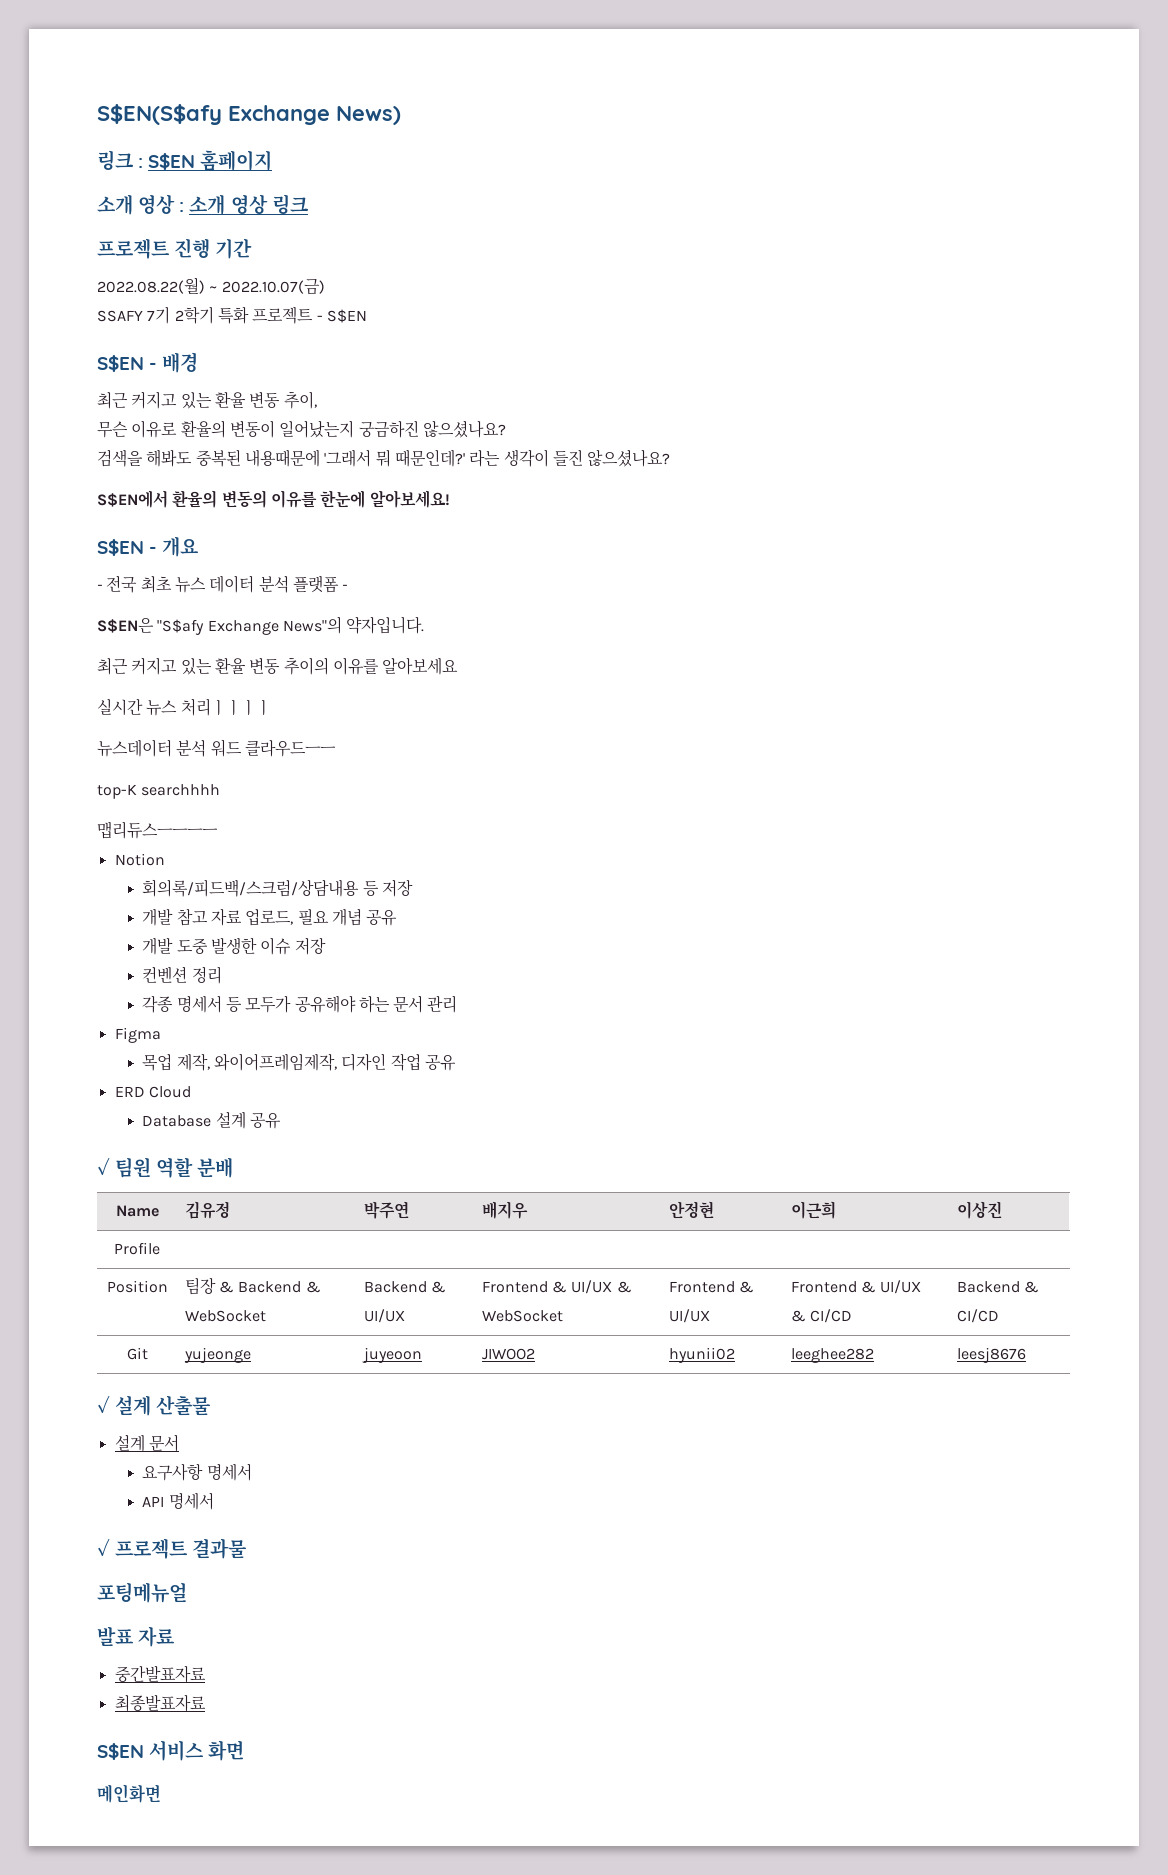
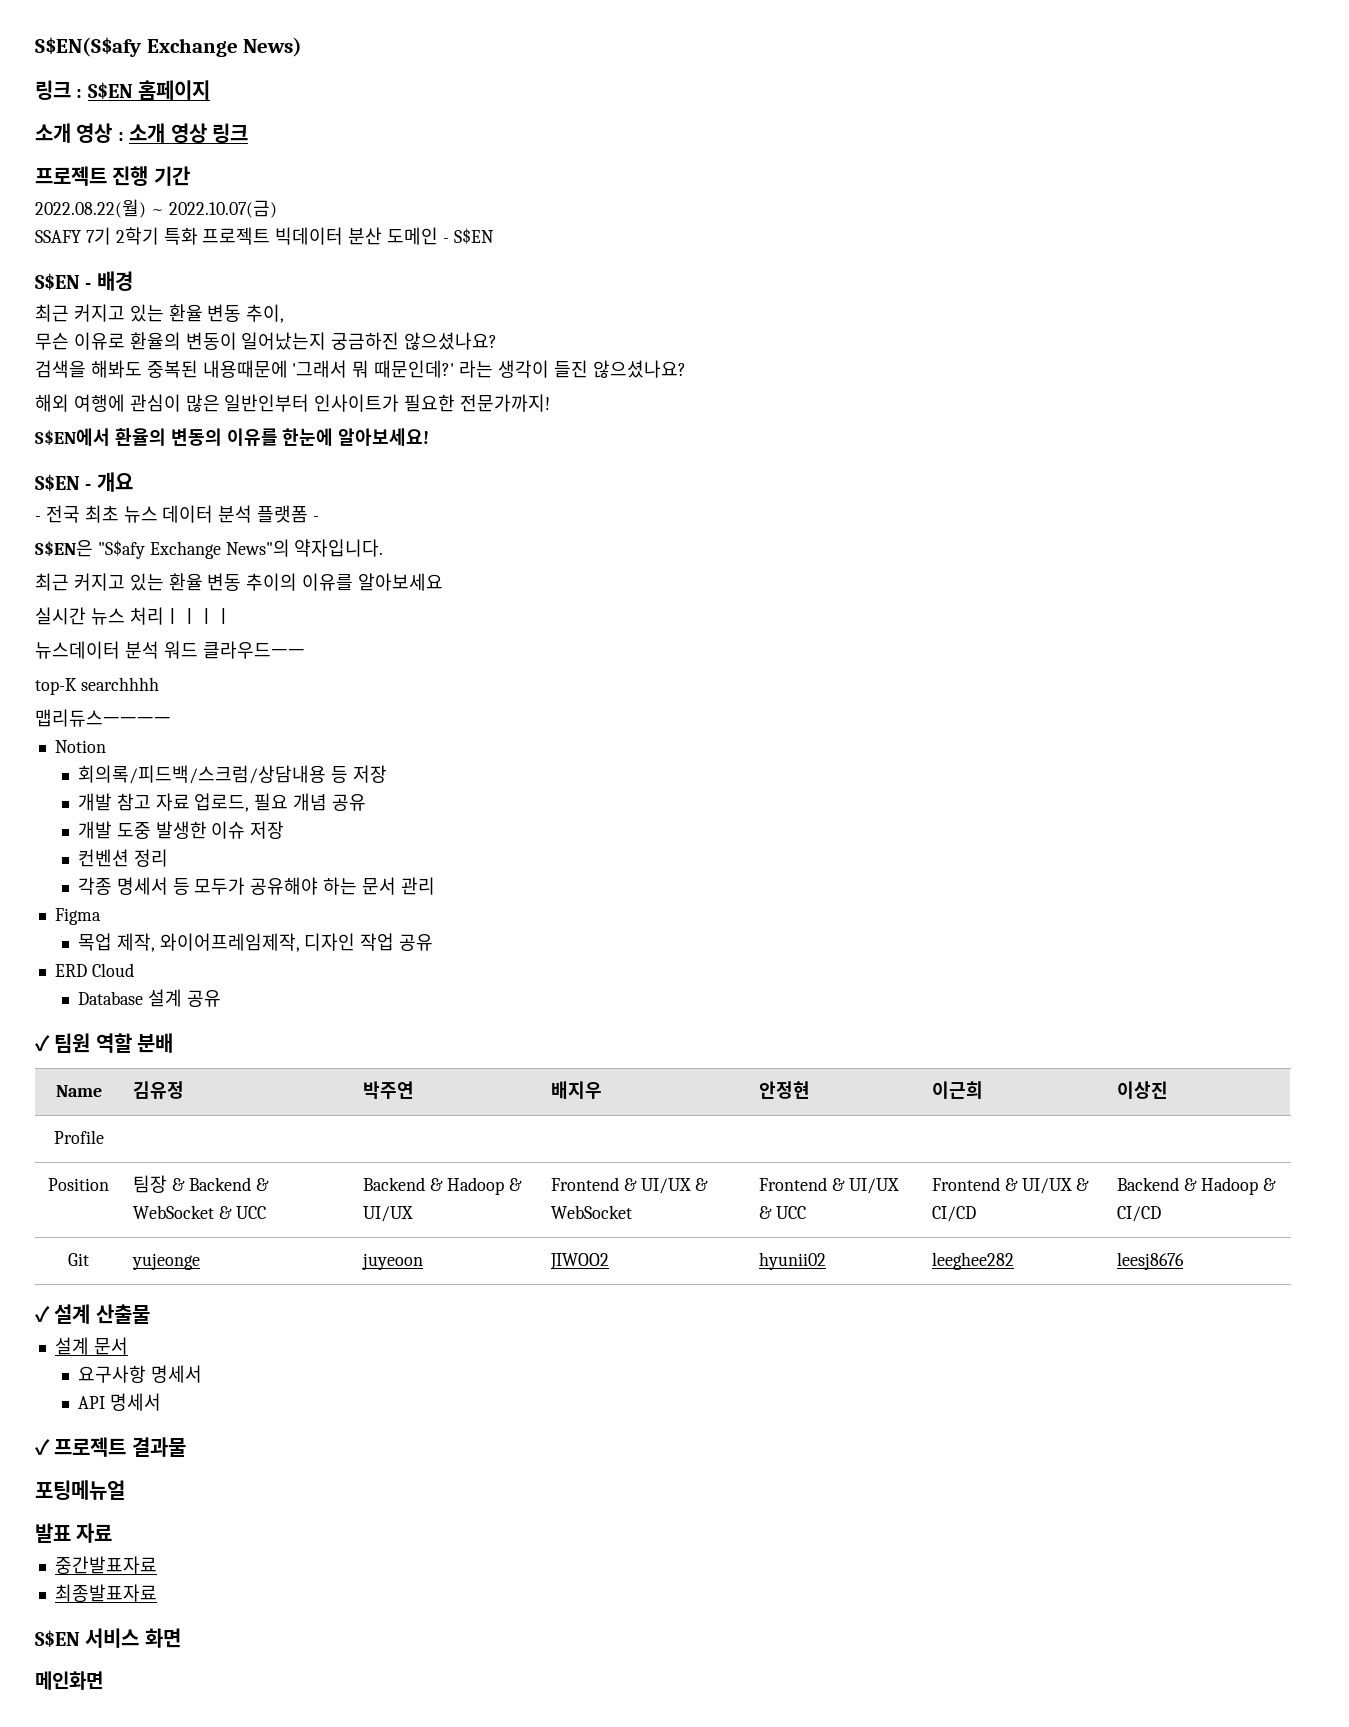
- SSAFY 7기 2학기 특화 프로젝트 - S$EN
+ SSAFY 7기 2학기 특화 프로젝트 빅데이터 분산 도메인 - S$EN
+ 해외 여행에 관심이 많은 일반인부터 인사이트가 필요한 전문가까지!
- Position | 팀장 & Backend & WebSocket | Backend & UI/UX | Frontend & UI/UX & WebSocket | Frontend & UI/UX | Frontend & UI/UX & CI/CD | Backend & CI/CD
+ Position | 팀장 & Backend & WebSocket & UCC | Backend & Hadoop & UI/UX | Frontend & UI/UX & WebSocket | Frontend & UI/UX & UCC | Frontend & UI/UX & CI/CD | Backend & Hadoop & CI/CD

